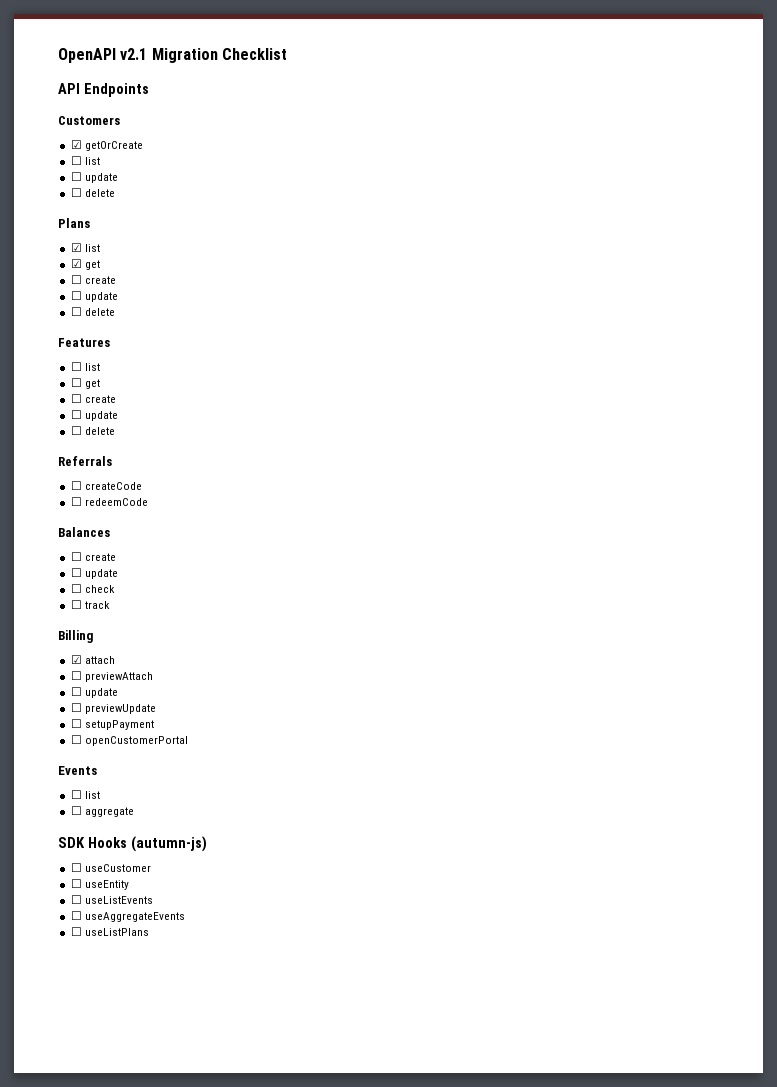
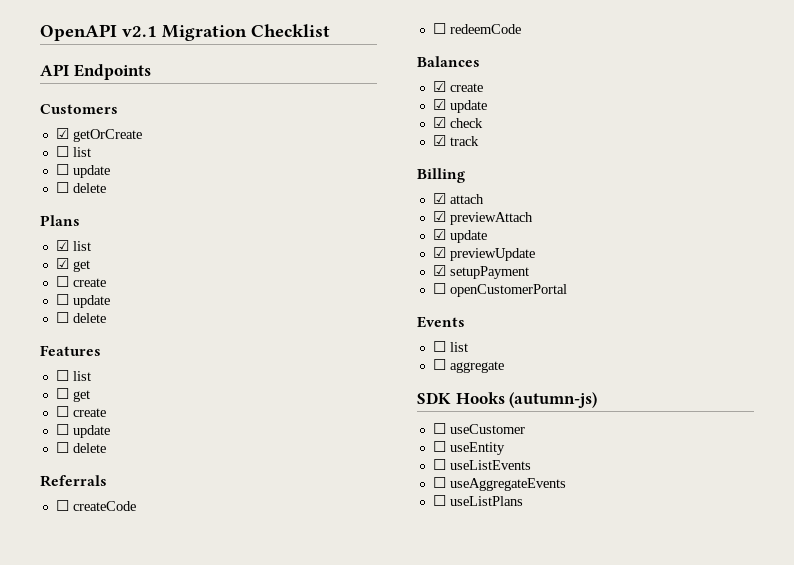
  Balances
- ☐ create
- ☐ update
- ☐ check
+ ☑ create
+ ☑ update
+ ☑ check
- ☐ track
+ ☑ track
- ☐ previewAttach
- ☐ update
- ☐ previewUpdate
+ ☑ previewAttach
+ ☑ update
+ ☑ previewUpdate
- ☐ setupPayment
+ ☑ setupPayment

